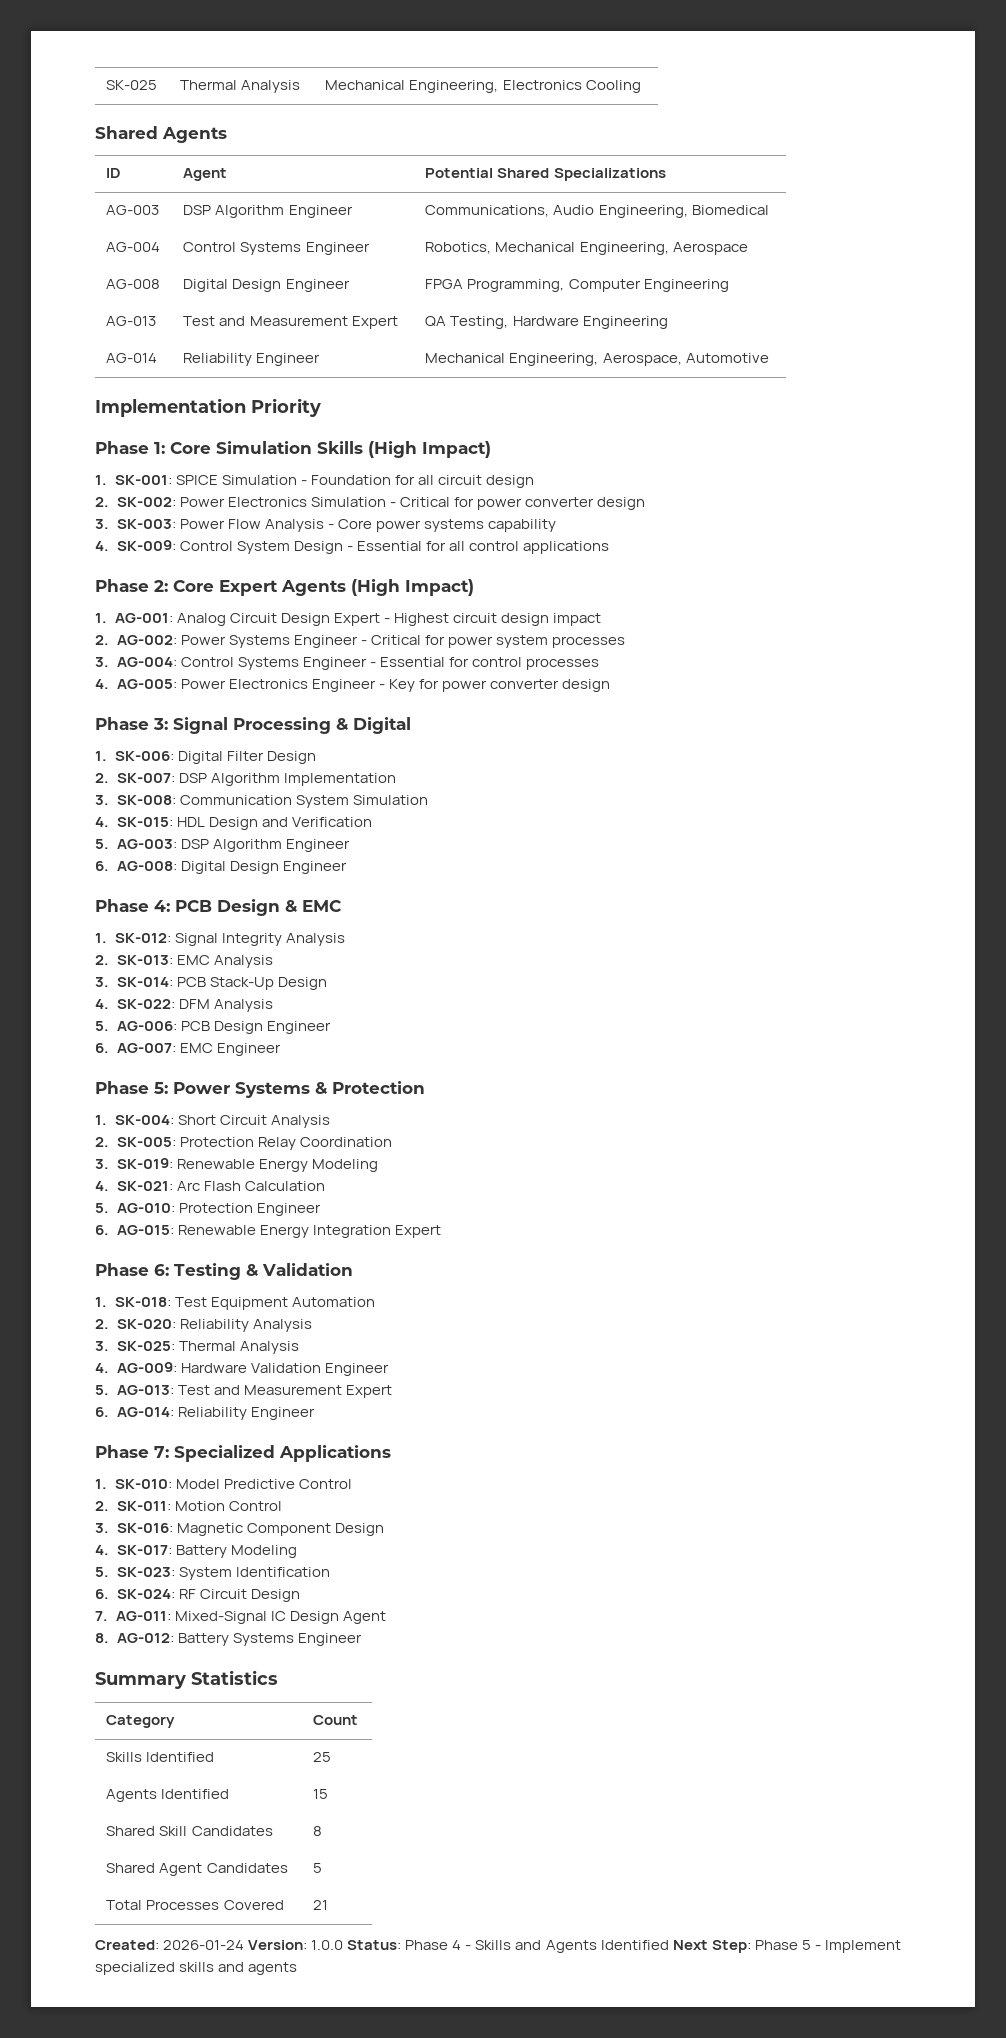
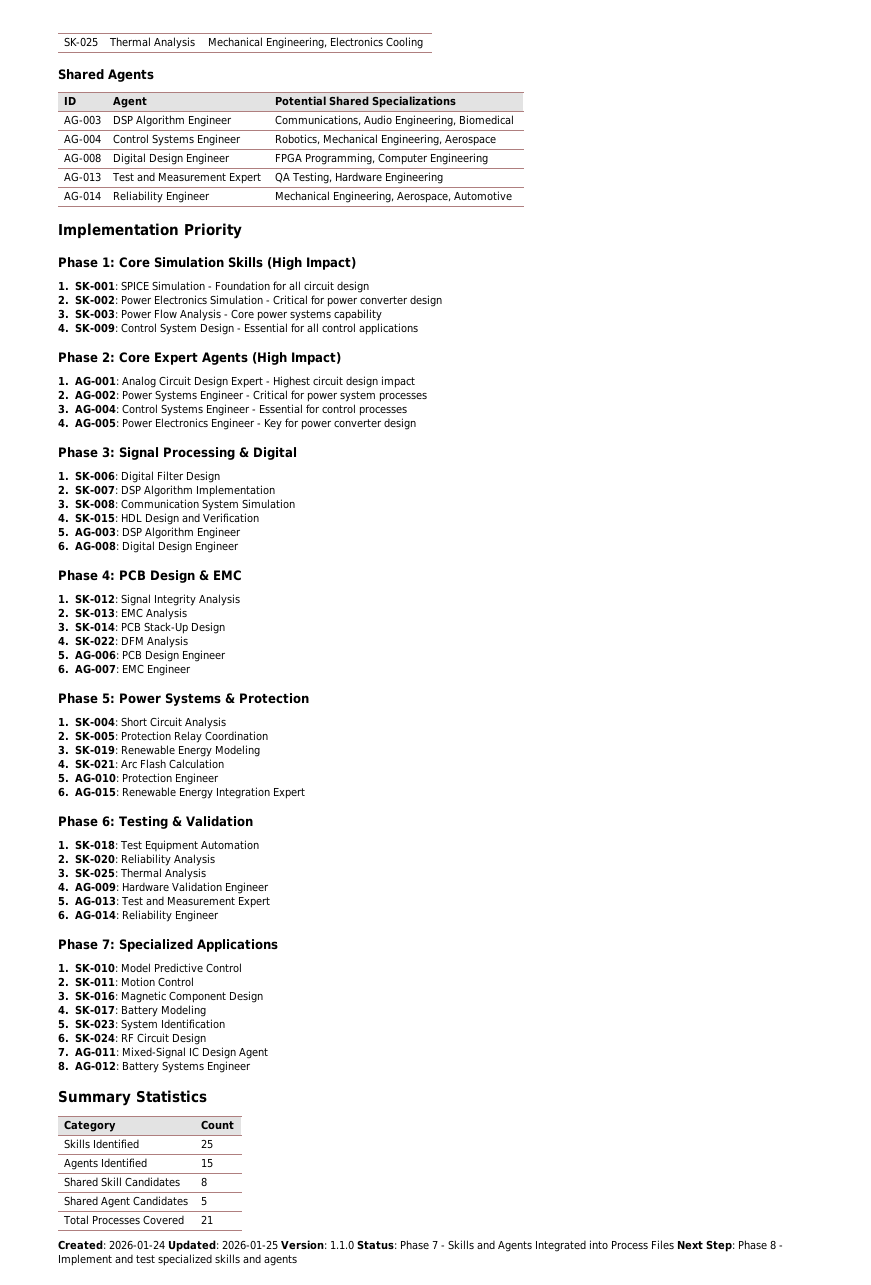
- Created: 2026-01-24 Version: 1.0.0 Status: Phase 4 - Skills and Agents Identified Next Step: Phase 5 - Implement specialized skills and agents
+ Created: 2026-01-24 Updated: 2026-01-25 Version: 1.1.0 Status: Phase 7 - Skills and Agents Integrated into Process Files Next Step: Phase 8 - Implement and test specialized skills and agents

